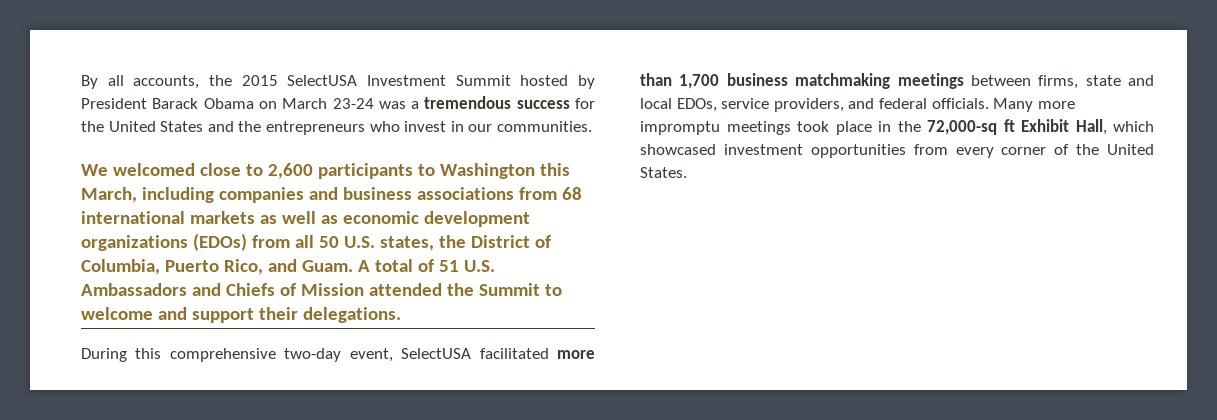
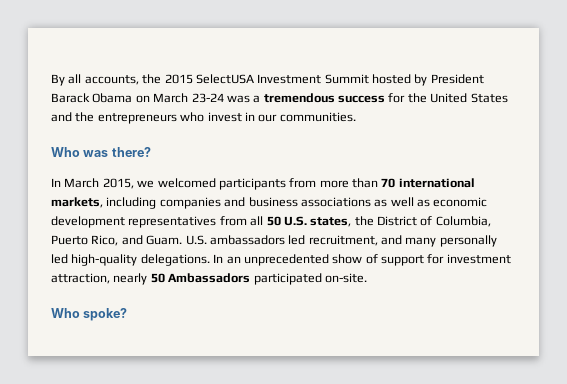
- We welcomed close to 2,600 participants to Washington this March, including companies and business associations from 68 international markets as well as economic development organizations (EDOs) from all 50 U.S. states, the District of Columbia, Puerto Rico, and Guam.
+ Who was there?
+ In March 2015, we welcomed participants from more than 70 international markets, including companies and business associations as well as economic development representatives from all 50 U.S. states, the District of Columbia, Puerto Rico, and Guam.
- A total of 51 U.S. Ambassadors and Chiefs of Mission attended the Summit to welcome and support their delegations.
- During this comprehensive two-day event, SelectUSA facilitated more than 1,700 business matchmaking meetings between firms, state and local EDOs, service providers, and federal officials. Many more impromptu meetings took place in the 72,000-sq ft Exhibit Hall, which showcased investment opportunities from every corner of the United States.
+ U.S. ambassadors led recruitment, and many personally led high-quality delegations. In an unprecedented show of support for investment attraction, nearly 50 Ambassadors participated on-site.
+ Who spoke?

